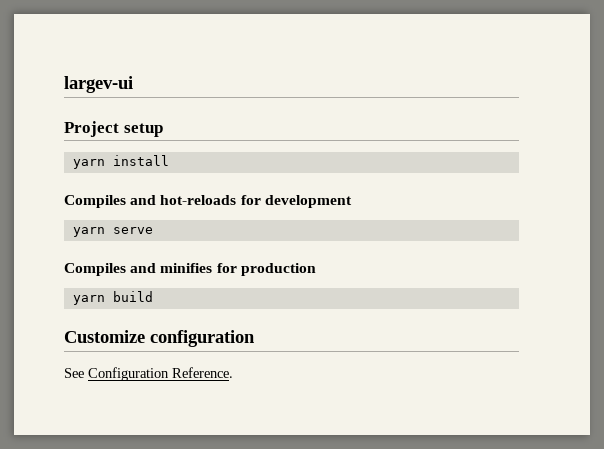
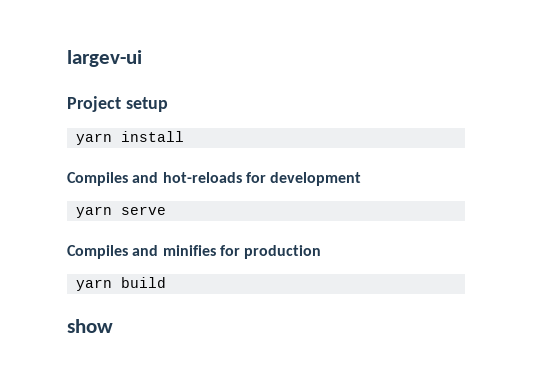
- Customize configuration
- See Configuration Reference.
+ show

